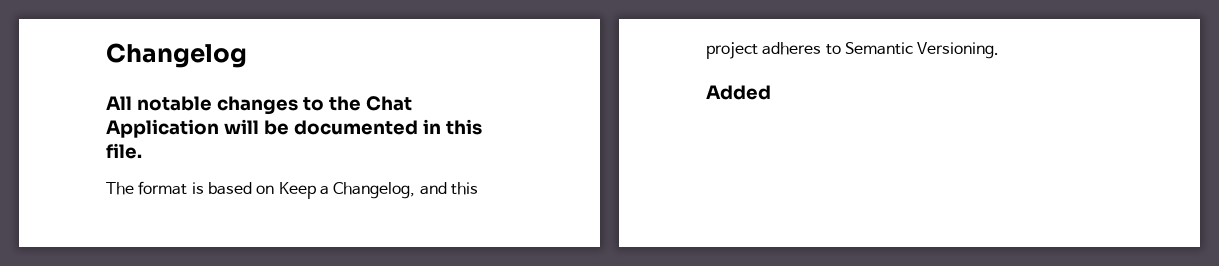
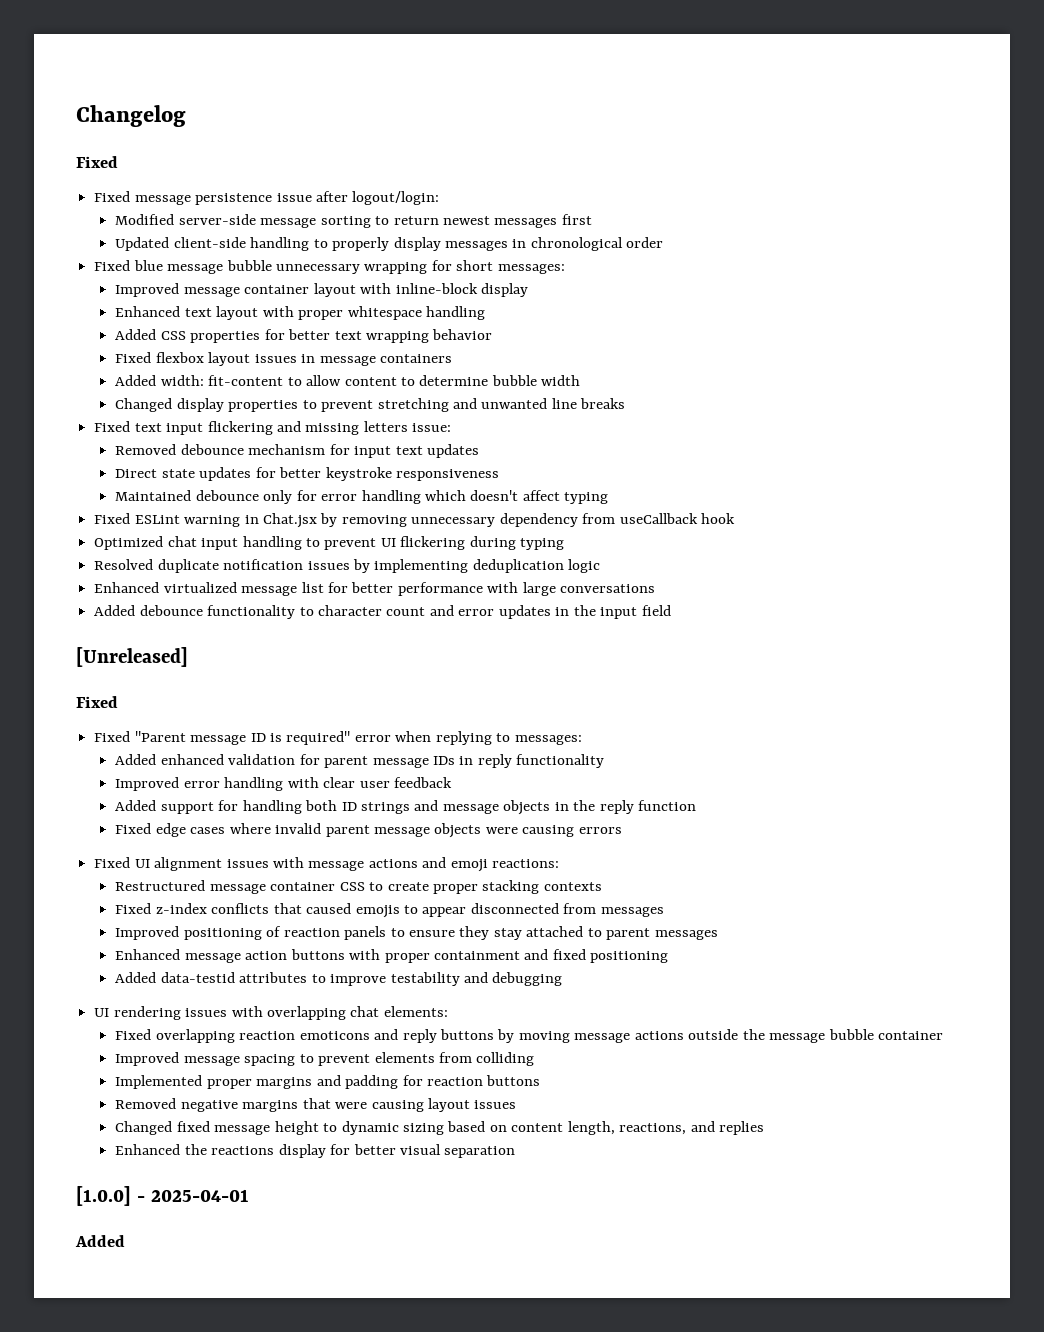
  Changelog
- All notable changes to the Chat Application will be documented in this file.
- The format is based on Keep a Changelog, and this project adheres to Semantic Versioning.
+ Fixed
+ Fixed message persistence issue after logout/login:
+ Modified server-side message sorting to return newest messages first
+ Updated client-side handling to properly display messages in chronological order
+ Fixed blue message bubble unnecessary wrapping for short messages:
+ Improved message container layout with inline-block display
+ Enhanced text layout with proper whitespace handling
+ Added CSS properties for better text wrapping behavior
+ Fixed flexbox layout issues in message containers
+ Added width: fit-content to allow content to determine bubble width
+ Changed display properties to prevent stretching and unwanted line breaks
+ Fixed text input flickering and missing letters issue:
+ Removed debounce mechanism for input text updates
+ Direct state updates for better keystroke responsiveness
+ Maintained debounce only for error handling which doesn't affect typing
+ Fixed ESLint warning in Chat.jsx by removing unnecessary dependency from useCallback hook
+ Optimized chat input handling to prevent UI flickering during typing
+ Resolved duplicate notification issues by implementing deduplication logic
+ Enhanced virtualized message list for better performance with large conversations
+ Added debounce functionality to character count and error updates in the input field
+ [Unreleased]
+ Fixed
+ Fixed "Parent message ID is required" error when replying to messages:
+ Added enhanced validation for parent message IDs in reply functionality
+ Improved error handling with clear user feedback
+ Added support for handling both ID strings and message objects in the reply function
+ Fixed edge cases where invalid parent message objects were causing errors
+ Fixed UI alignment issues with message actions and emoji reactions:
+ Restructured message container CSS to create proper stacking contexts
+ Fixed z-index conflicts that caused emojis to appear disconnected from messages
+ Improved positioning of reaction panels to ensure they stay attached to parent messages
+ Enhanced message action buttons with proper containment and fixed positioning
+ Added data-testid attributes to improve testability and debugging
+ UI rendering issues with overlapping chat elements:
+ Fixed overlapping reaction emoticons and reply buttons by moving message actions outside the message bubble container
+ Improved message spacing to prevent elements from colliding
+ Implemented proper margins and padding for reaction buttons
+ Removed negative margins that were causing layout issues
+ Changed fixed message height to dynamic sizing based on content length, reactions, and replies
+ Enhanced the reactions display for better visual separation
+ [1.0.0] - 2025-04-01

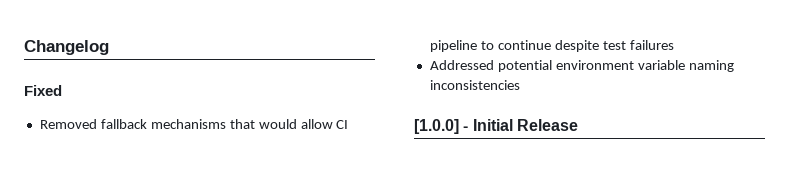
- Fixed message persistence issue after logout/login:
- Modified server-side message sorting to return newest messages first
- Updated client-side handling to properly display messages in chronological order
- Fixed blue message bubble unnecessary wrapping for short messages:
- Improved message container layout with inline-block display
- Enhanced text layout with proper whitespace handling
- Added CSS properties for better text wrapping behavior
- Fixed flexbox layout issues in message containers
- Added width: fit-content to allow content to determine bubble width
- Changed display properties to prevent stretching and unwanted line breaks
- Fixed text input flickering and missing letters issue:
- Removed debounce mechanism for input text updates
- Direct state updates for better keystroke responsiveness
- Maintained debounce only for error handling which doesn't affect typing
- Fixed ESLint warning in Chat.jsx by removing unnecessary dependency from useCallback hook
- Optimized chat input handling to prevent UI flickering during typing
- Resolved duplicate notification issues by implementing deduplication logic
- Enhanced virtualized message list for better performance with large conversations
- Added debounce functionality to character count and error updates in the input field
- [Unreleased]
- Fixed
- Fixed "Parent message ID is required" error when replying to messages:
- Added enhanced validation for parent message IDs in reply functionality
- Improved error handling with clear user feedback
- Added support for handling both ID strings and message objects in the reply function
- Fixed edge cases where invalid parent message objects were causing errors
- Fixed UI alignment issues with message actions and emoji reactions:
- Restructured message container CSS to create proper stacking contexts
- Fixed z-index conflicts that caused emojis to appear disconnected from messages
- Improved positioning of reaction panels to ensure they stay attached to parent messages
- Enhanced message action buttons with proper containment and fixed positioning
- Added data-testid attributes to improve testability and debugging
- UI rendering issues with overlapping chat elements:
- Fixed overlapping reaction emoticons and reply buttons by moving message actions outside the message bubble container
- Improved message spacing to prevent elements from colliding
- Implemented proper margins and padding for reaction buttons
- Removed negative margins that were causing layout issues
- Changed fixed message height to dynamic sizing based on content length, reactions, and replies
- Enhanced the reactions display for better visual separation
+ Removed fallback mechanisms that would allow CI pipeline to continue despite test failures
+ Addressed potential environment variable naming inconsistencies
- [1.0.0] - 2025-04-01
- Added
+ [1.0.0] - Initial Release

